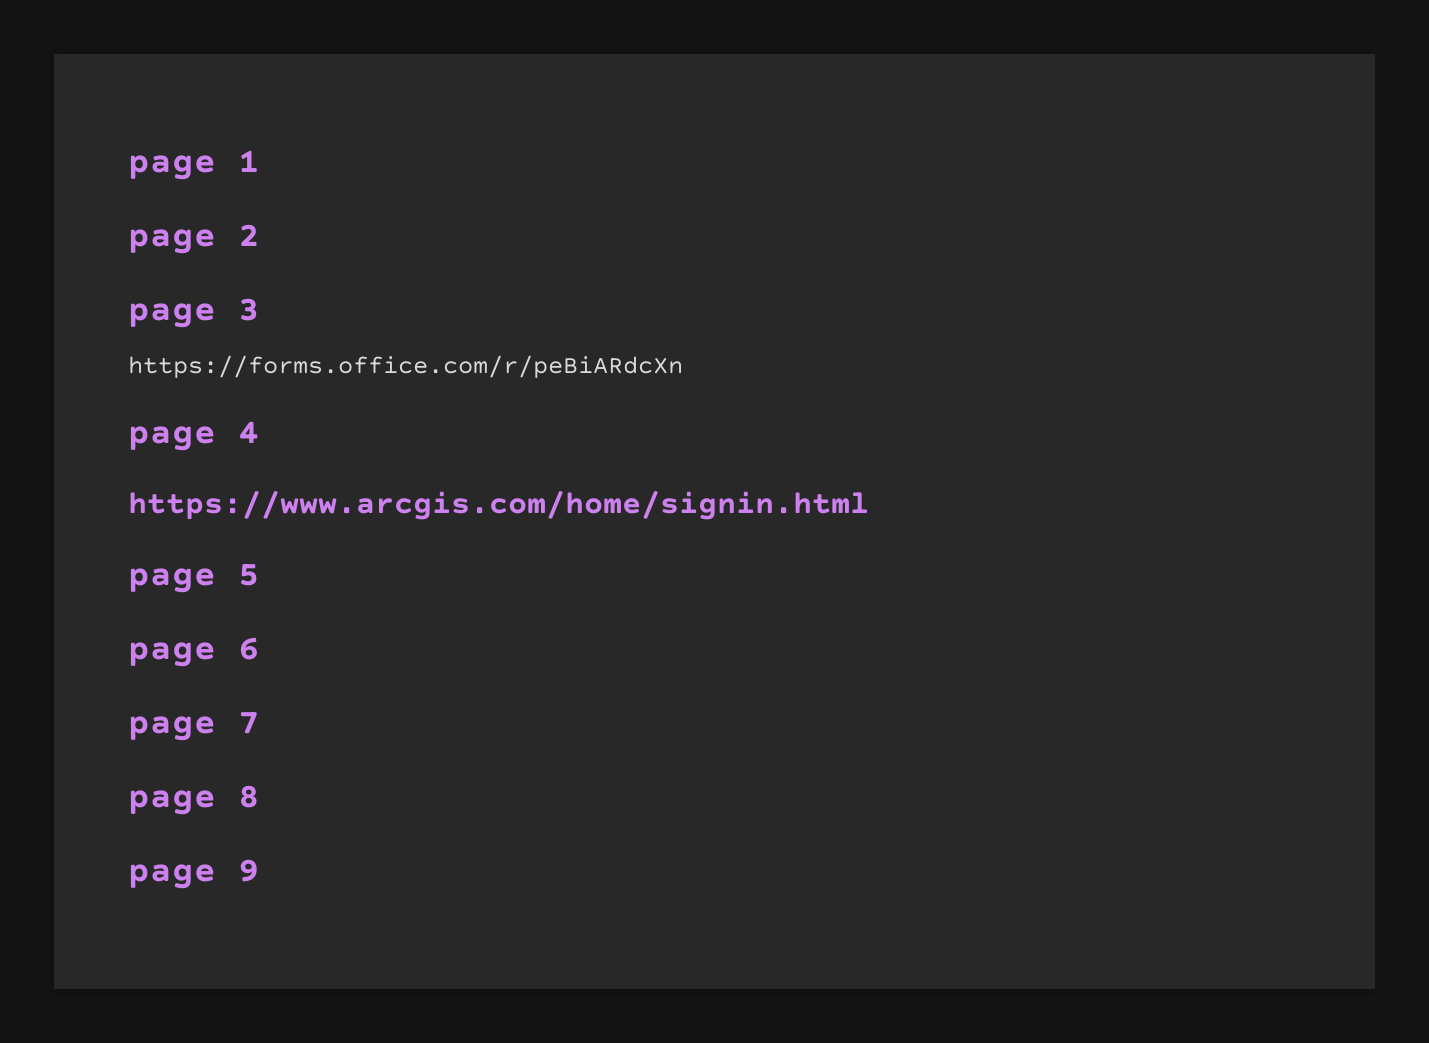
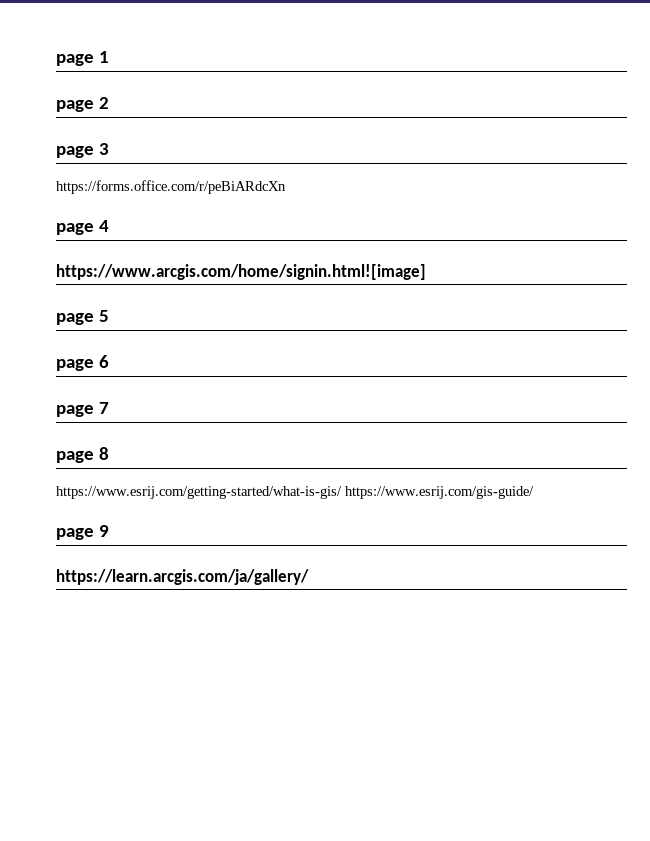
- https://www.arcgis.com/home/signin.html
+ https://www.arcgis.com/home/signin.html![image]
+ https://www.esrij.com/getting-started/what-is-gis/ https://www.esrij.com/gis-guide/
+ https://learn.arcgis.com/ja/gallery/

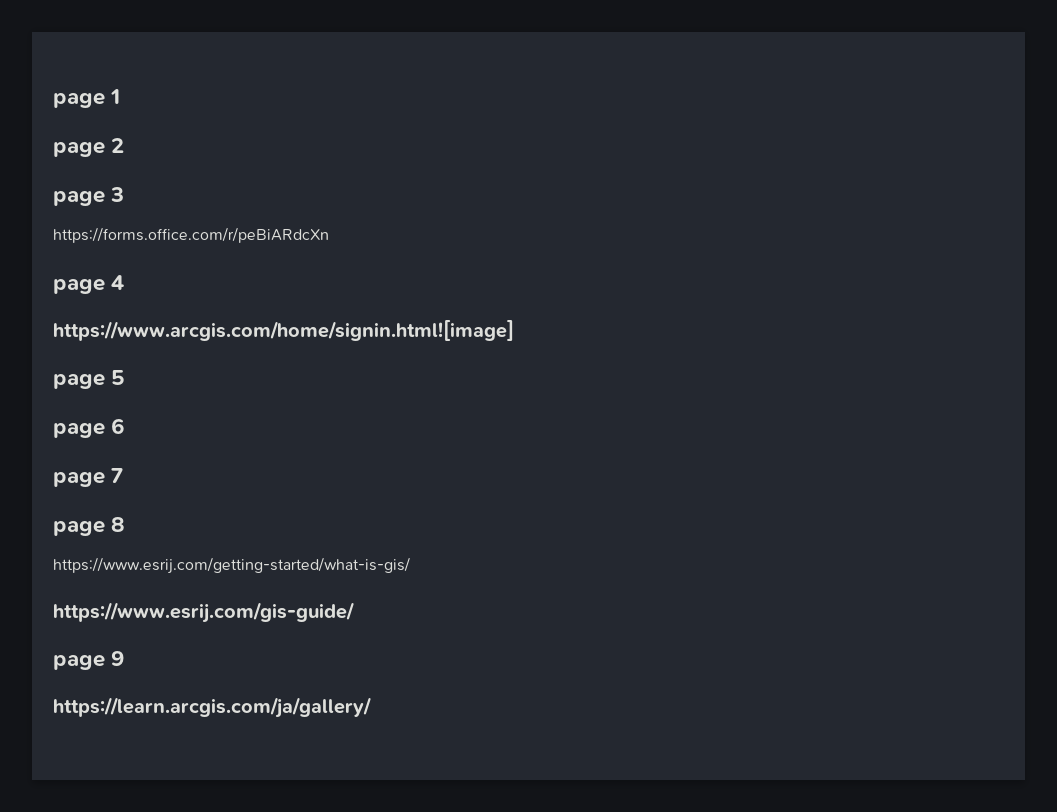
- https://www.esrij.com/getting-started/what-is-gis/ https://www.esrij.com/gis-guide/
+ https://www.esrij.com/getting-started/what-is-gis/
+ https://www.esrij.com/gis-guide/

